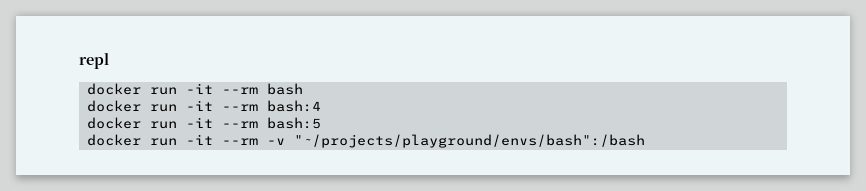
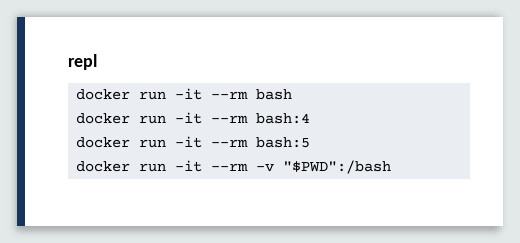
- docker run -it --rm -v "~/projects/playground/envs/bash":/bash
+ docker run -it --rm -v "$PWD":/bash

